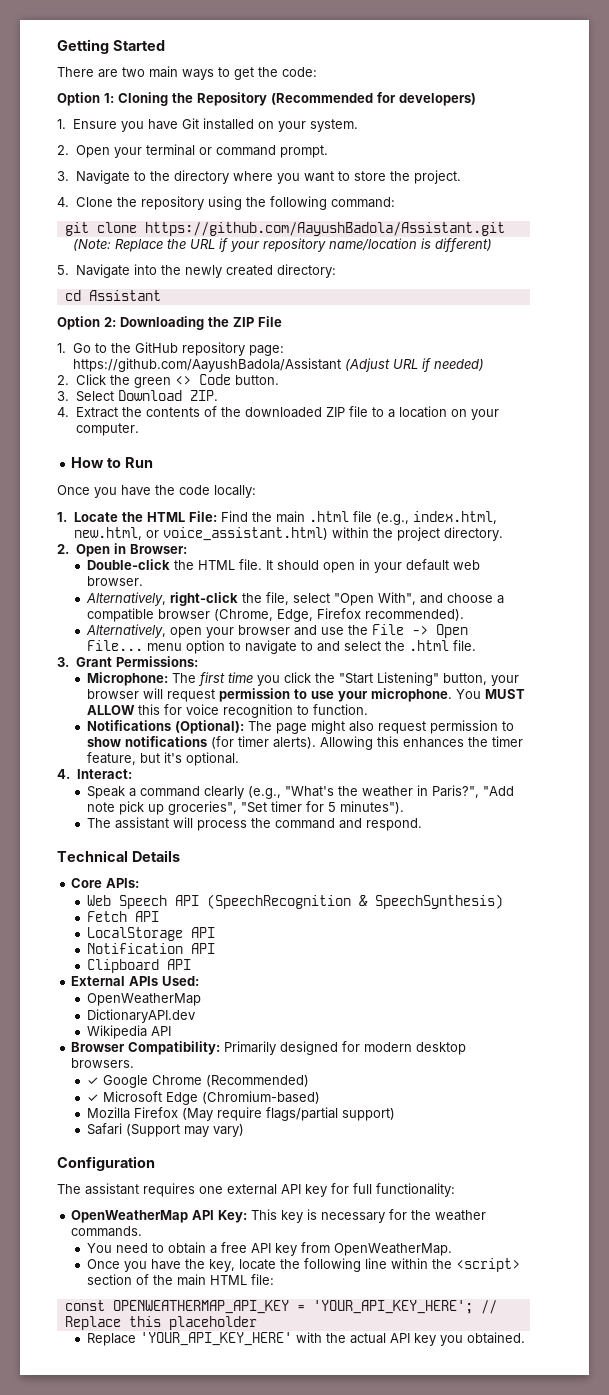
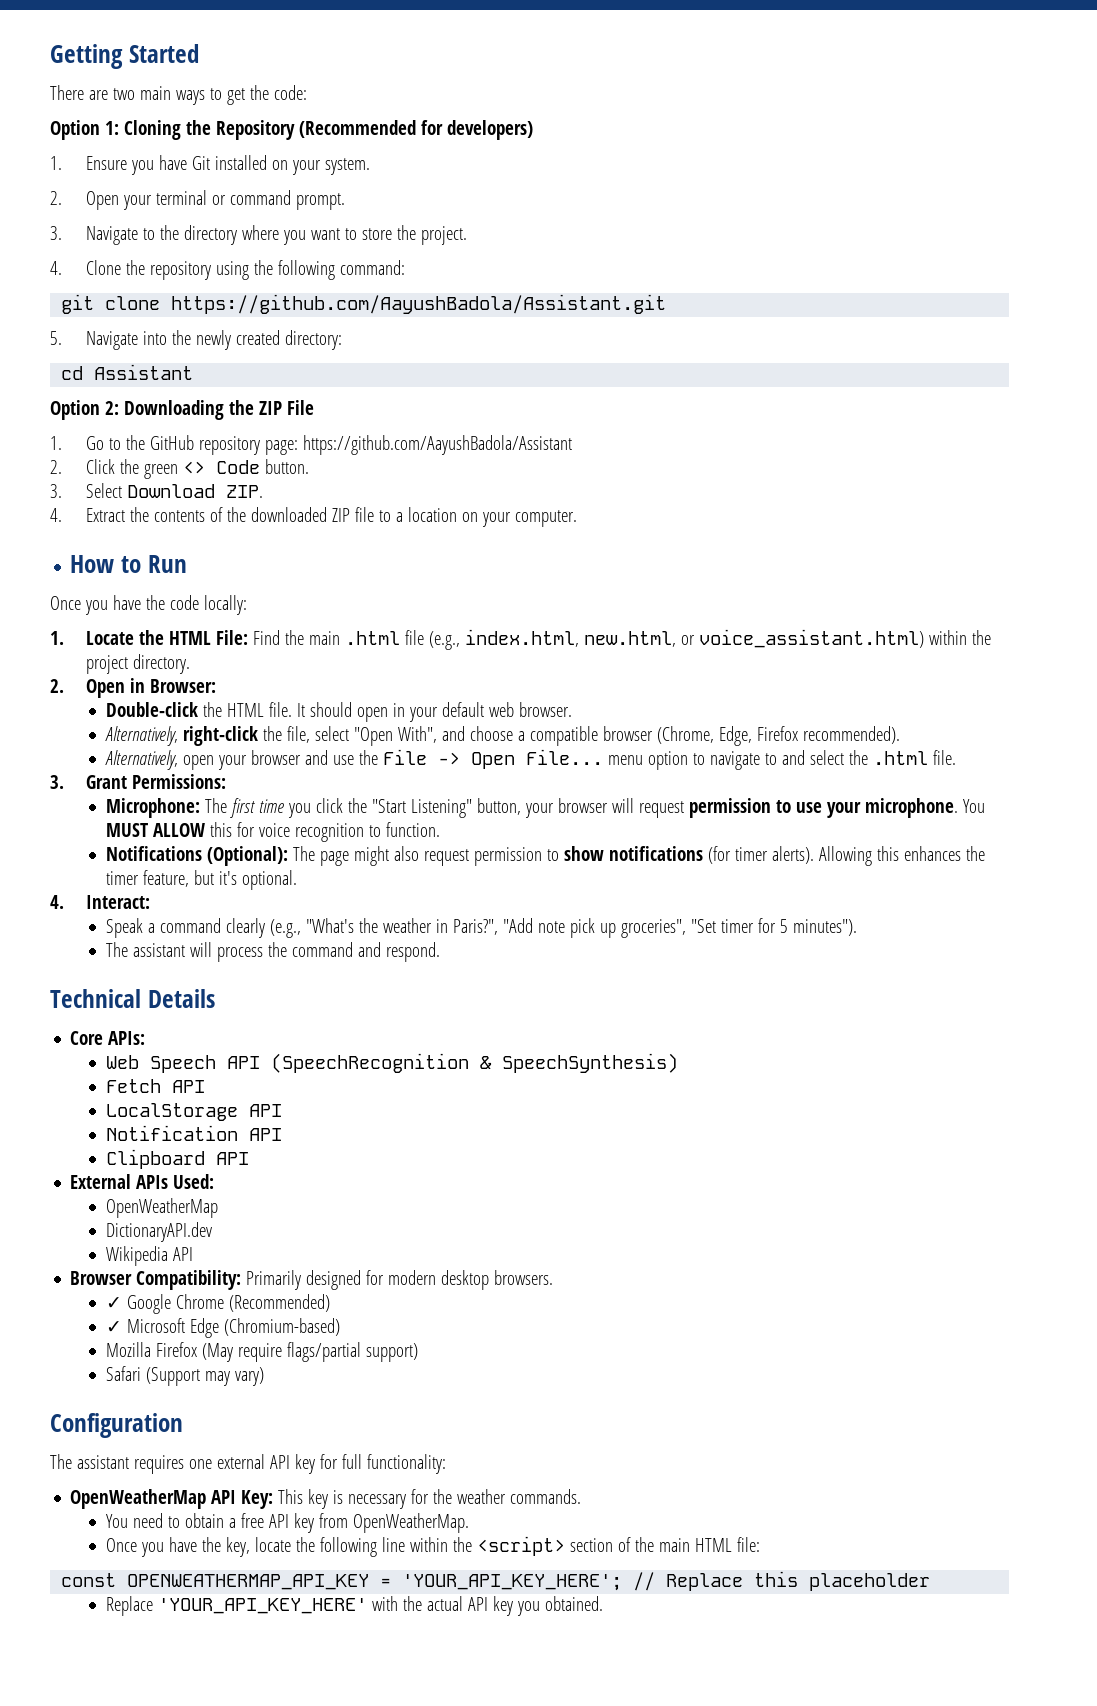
- (Note: Replace the URL if your repository name/location is different)
- 1. Go to the GitHub repository page: https://github.com/AayushBadola/Assistant (Adjust URL if needed)
+ 1. Go to the GitHub repository page: https://github.com/AayushBadola/Assistant

